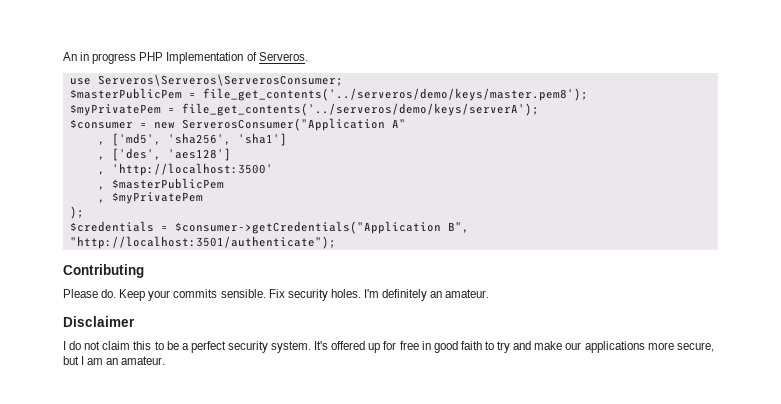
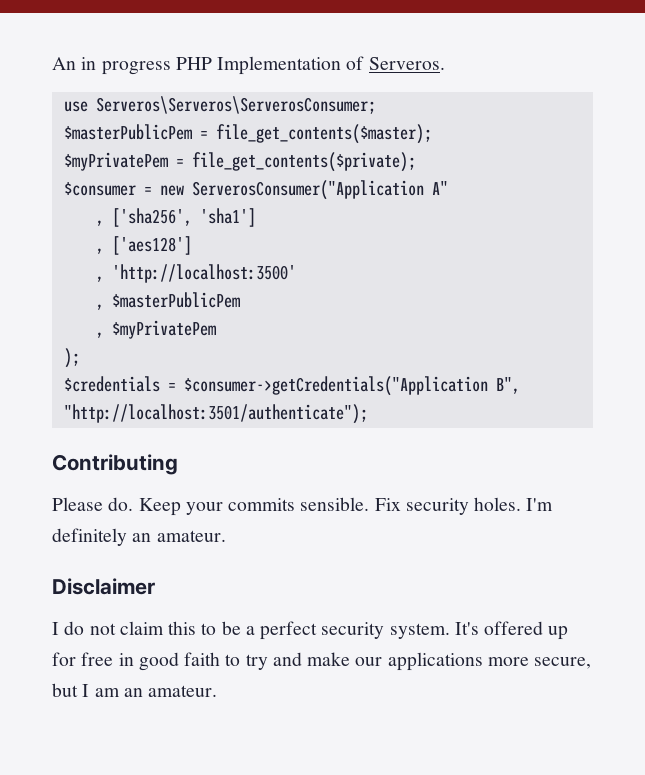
- $masterPublicPem = file_get_contents('../serveros/demo/keys/master.pem8');
+ $masterPublicPem = file_get_contents($master);
- $myPrivatePem = file_get_contents('../serveros/demo/keys/serverA');
+ $myPrivatePem = file_get_contents($private);
- , ['md5', 'sha256', 'sha1']
+ , ['sha256', 'sha1']
- , ['des', 'aes128']
+ , ['aes128']

